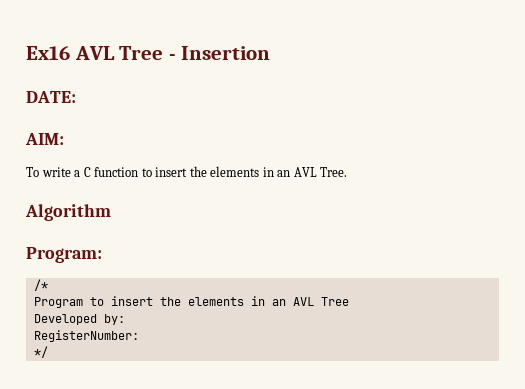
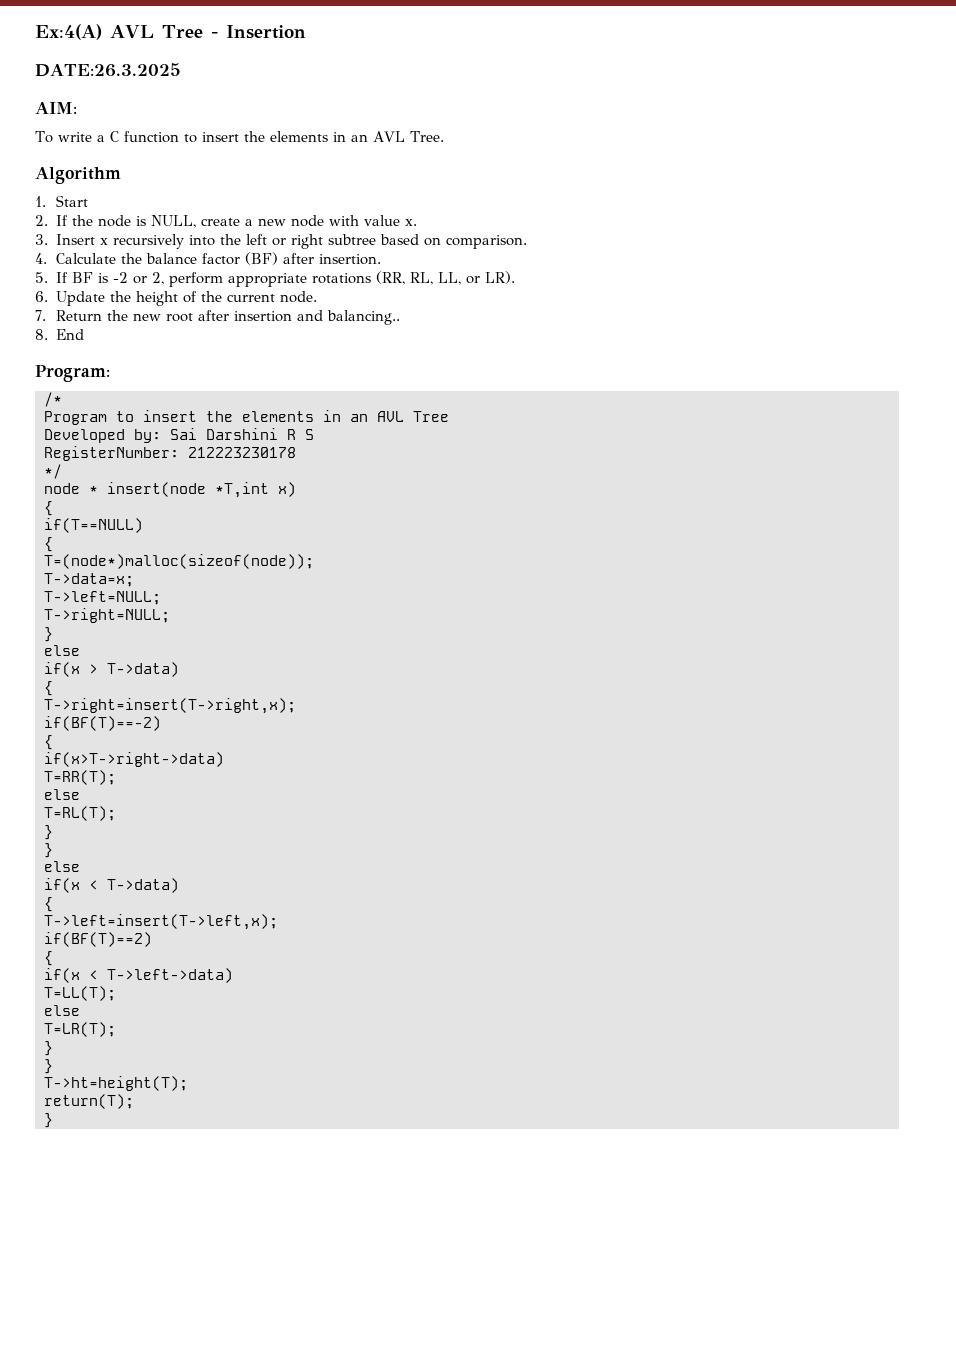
- Ex16 AVL Tree - Insertion
+ Ex:4(A) AVL Tree - Insertion
- DATE:
+ DATE:26.3.2025
+ 1. Start
+ 2. If the node is NULL, create a new node with value x.
+ 3. Insert x recursively into the left or right subtree based on comparison.
+ 4. Calculate the balance factor (BF) after insertion.
+ 5. If BF is -2 or 2, perform appropriate rotations (RR, RL, LL, or LR).
+ 6. Update the height of the current node.
+ 7. Return the new root after insertion and balancing..
+ 8. End
- Developed by:
+ Developed by: Sai Darshini R S
- RegisterNumber:
+ RegisterNumber: 212223230178
+ node * insert(node *T,int x)
+ {
+ if(T==NULL)
+ {
+ T=(node*)malloc(sizeof(node));
+ T->data=x;
+ T->left=NULL;
+ T->right=NULL;
+ }
+ else
+ if(x > T->data)
+ {
+ T->right=insert(T->right,x);
+ if(BF(T)==-2)
+ {
+ if(x>T->right->data)
+ T=RR(T);
+ else
+ T=RL(T);
+ }
+ }
+ else
+ if(x < T->data)
+ {
+ T->left=insert(T->left,x);
+ if(BF(T)==2)
+ {
+ if(x < T->left->data)
+ T=LL(T);
+ else
+ T=LR(T);
+ }
+ }
+ T->ht=height(T);
+ return(T);
+ }

